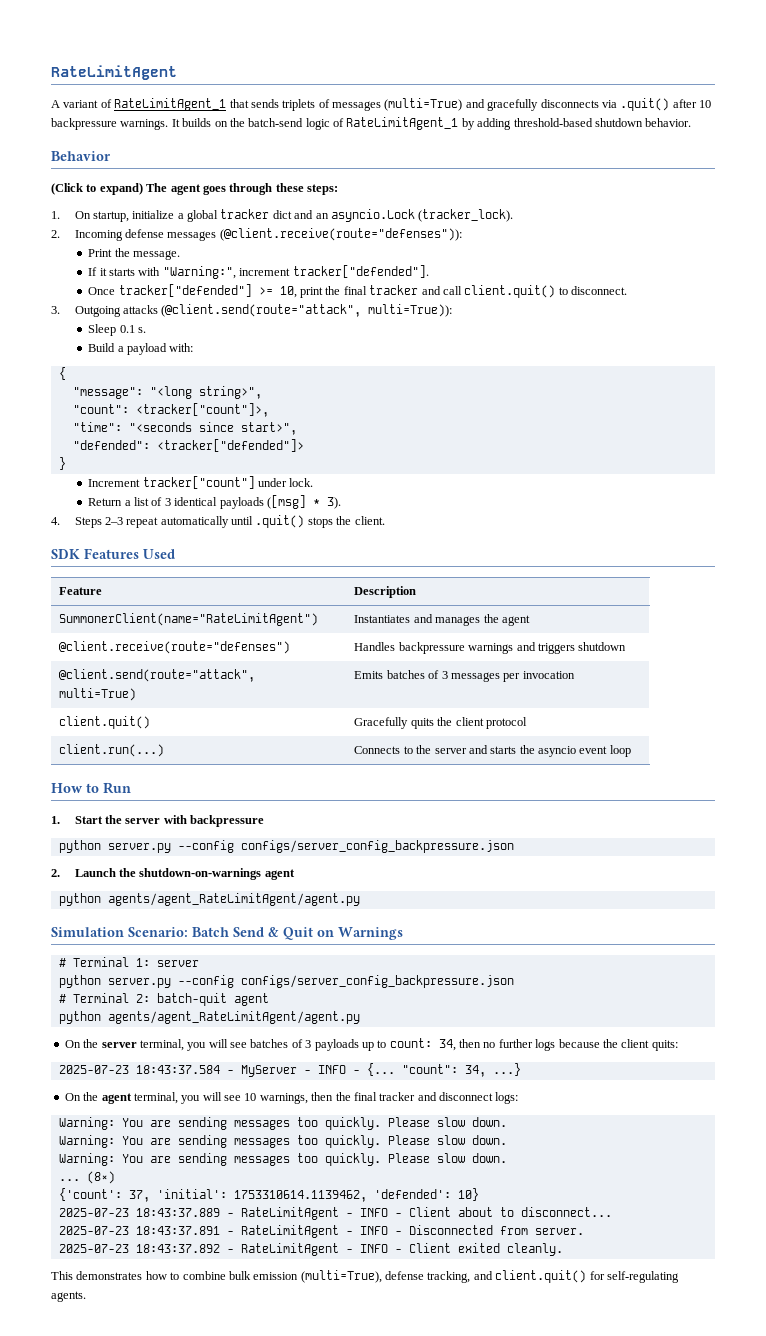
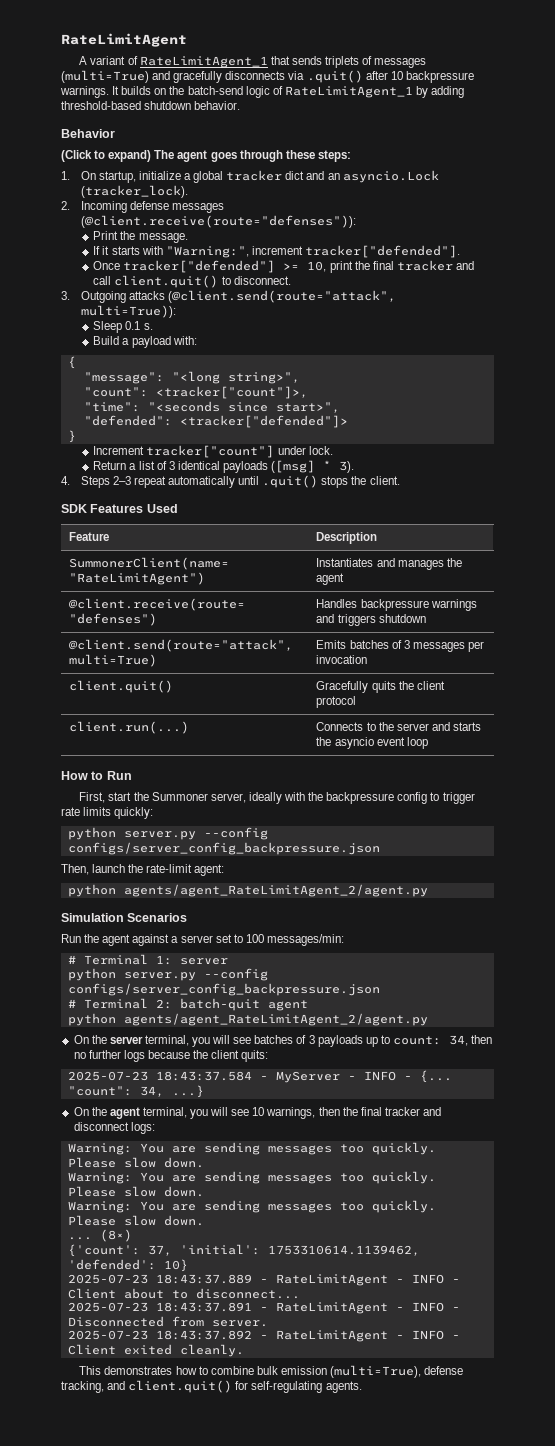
- 1. Start the server with backpressure
+ First, start the Summoner server, ideally with the backpressure config to trigger rate limits quickly:
  python server.py --config configs/server_config_backpressure.json
- 2. Launch the shutdown-on-warnings agent
- python agents/agent_RateLimitAgent/agent.py
+ Then, launch the rate-limit agent:
+ python agents/agent_RateLimitAgent_2/agent.py
- Simulation Scenario: Batch Send & Quit on Warnings
+ Simulation Scenarios
+ Run the agent against a server set to 100 messages/min:
  # Terminal 2: batch-quit agent
- python agents/agent_RateLimitAgent/agent.py
+ python agents/agent_RateLimitAgent_2/agent.py

